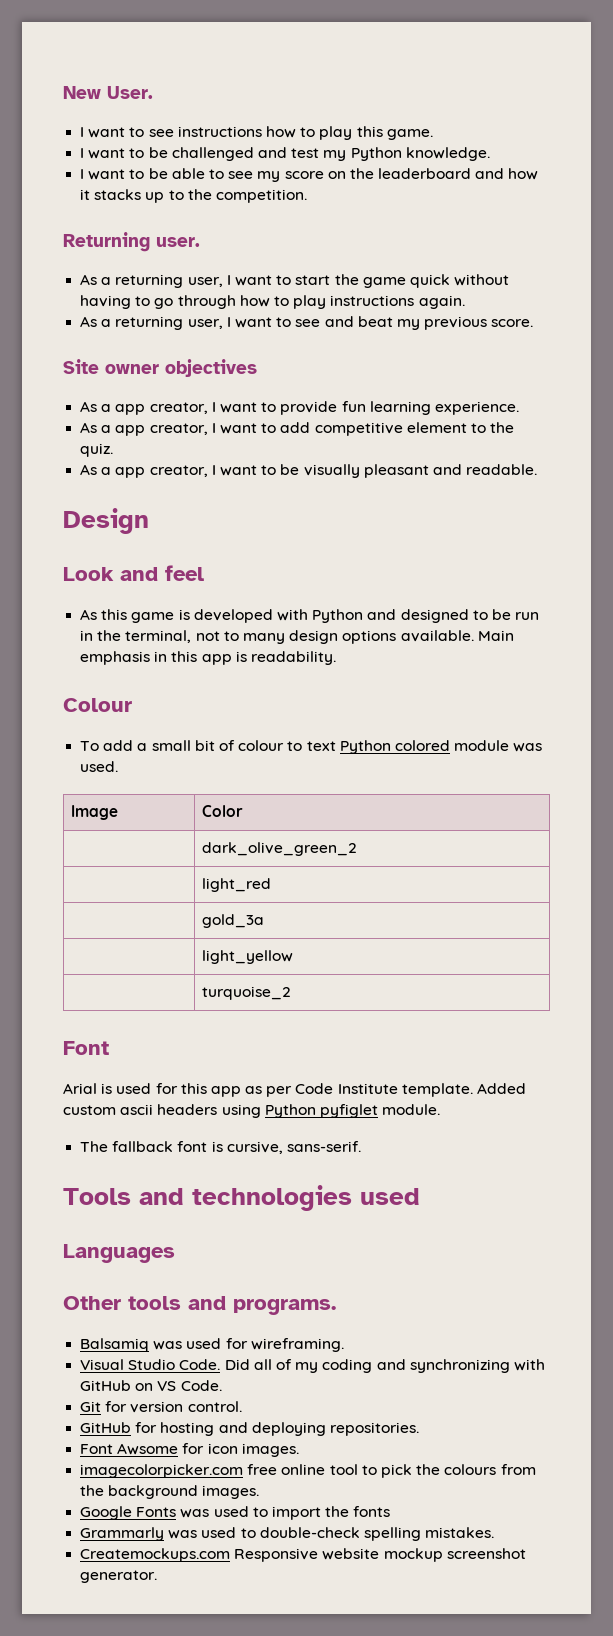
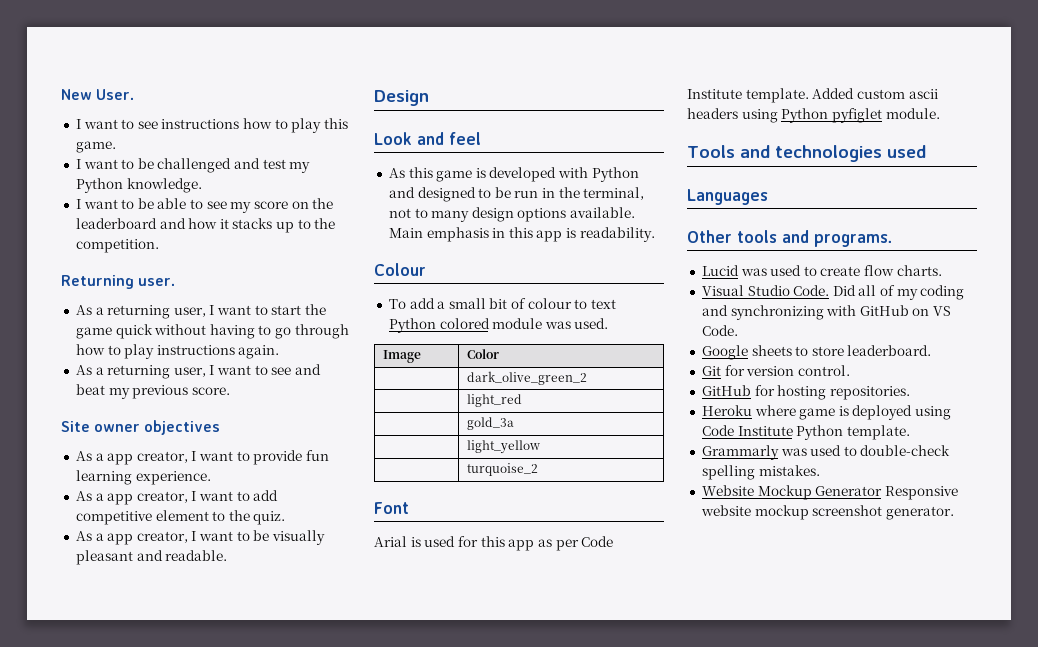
- The fallback font is cursive, sans-serif.
- Balsamiq was used for wireframing.
+ Lucid was used to create flow charts.
+ Google sheets to store leaderboard.
- GitHub for hosting and deploying repositories.
+ GitHub for hosting repositories.
- Font Awsome for icon images.
- imagecolorpicker.com free online tool to pick the colours from the background images.
- Google Fonts was used to import the fonts
+ Heroku where game is deployed using Code Institute Python template.
- Createmockups.com Responsive website mockup screenshot generator.
+ Website Mockup Generator Responsive website mockup screenshot generator.

